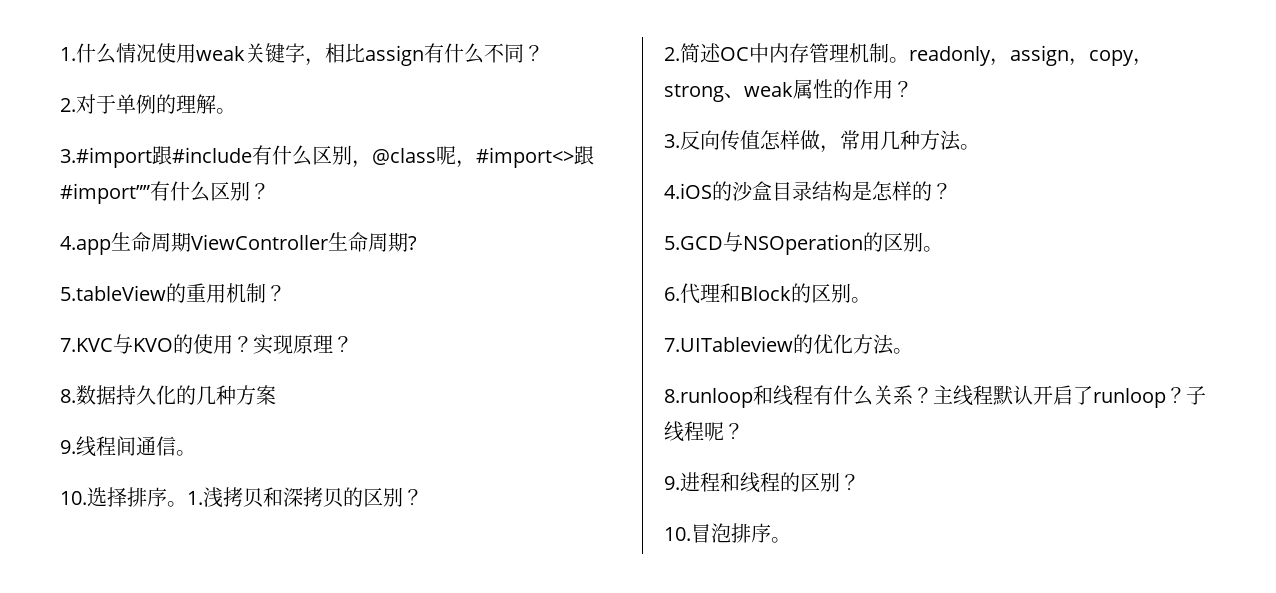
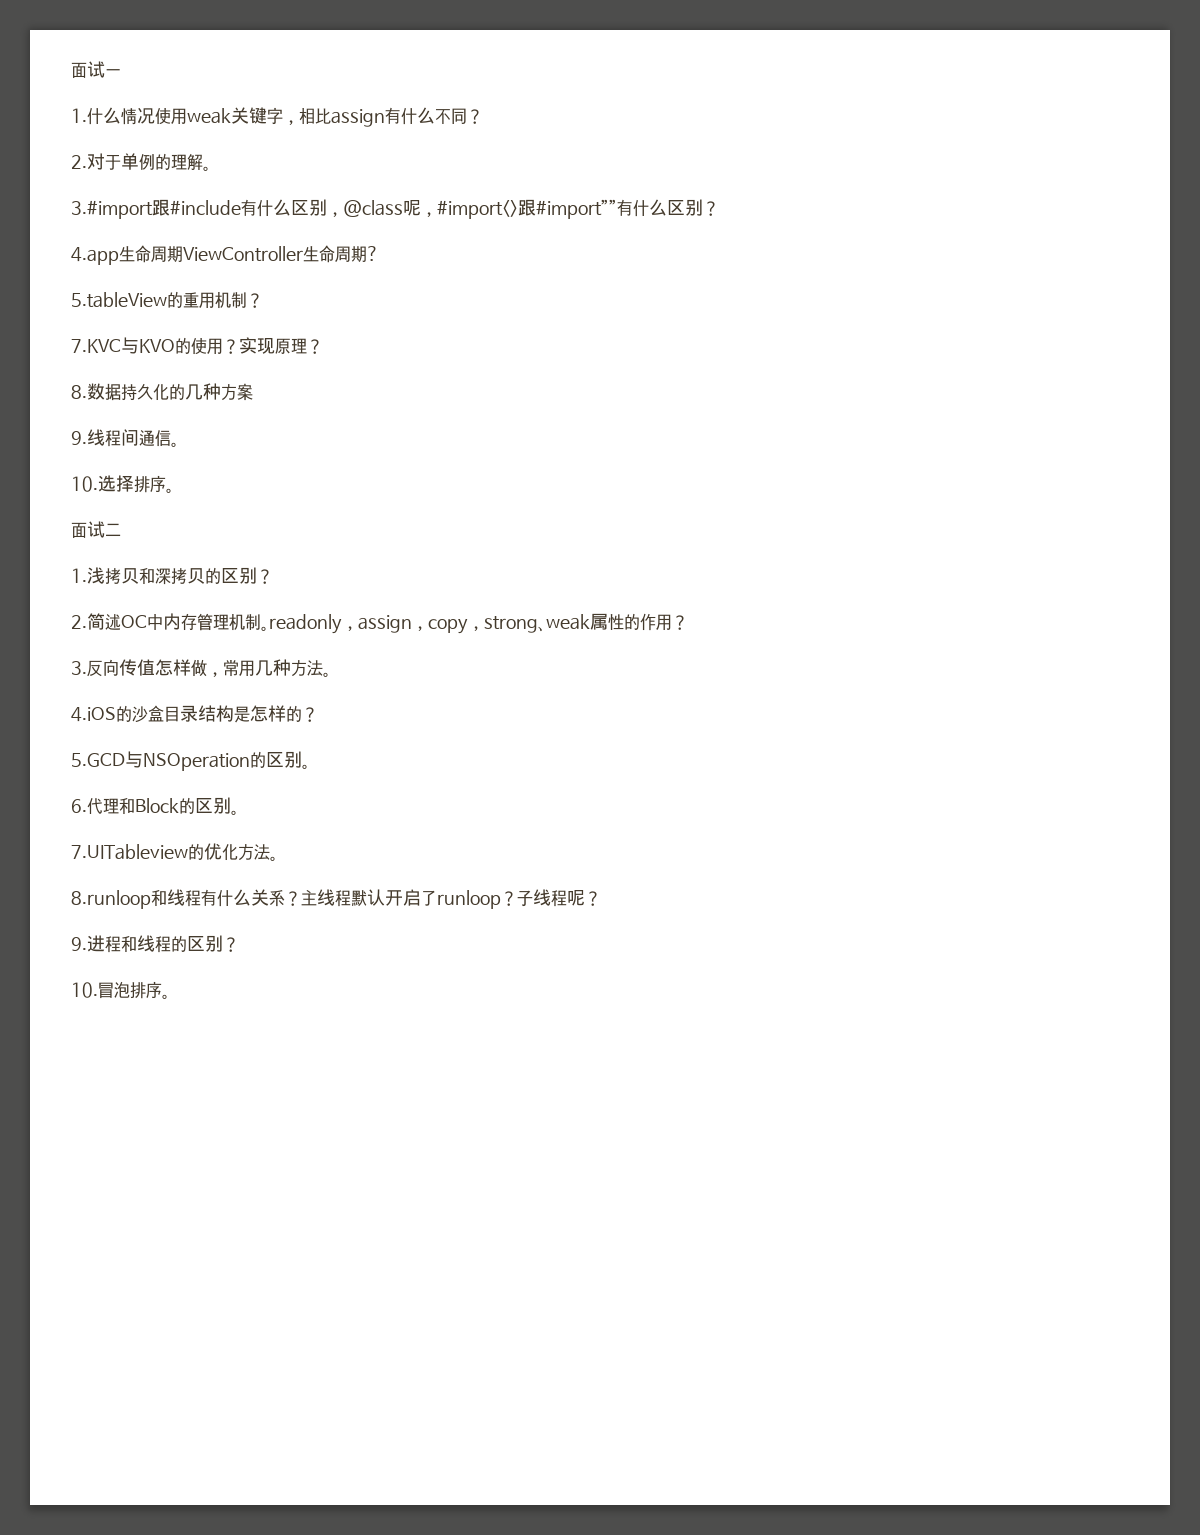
+ 面试一
- 10.选择排序。1.浅拷贝和深拷贝的区别？
+ 10.选择排序。
+ 面试二
+ 1.浅拷贝和深拷贝的区别？

